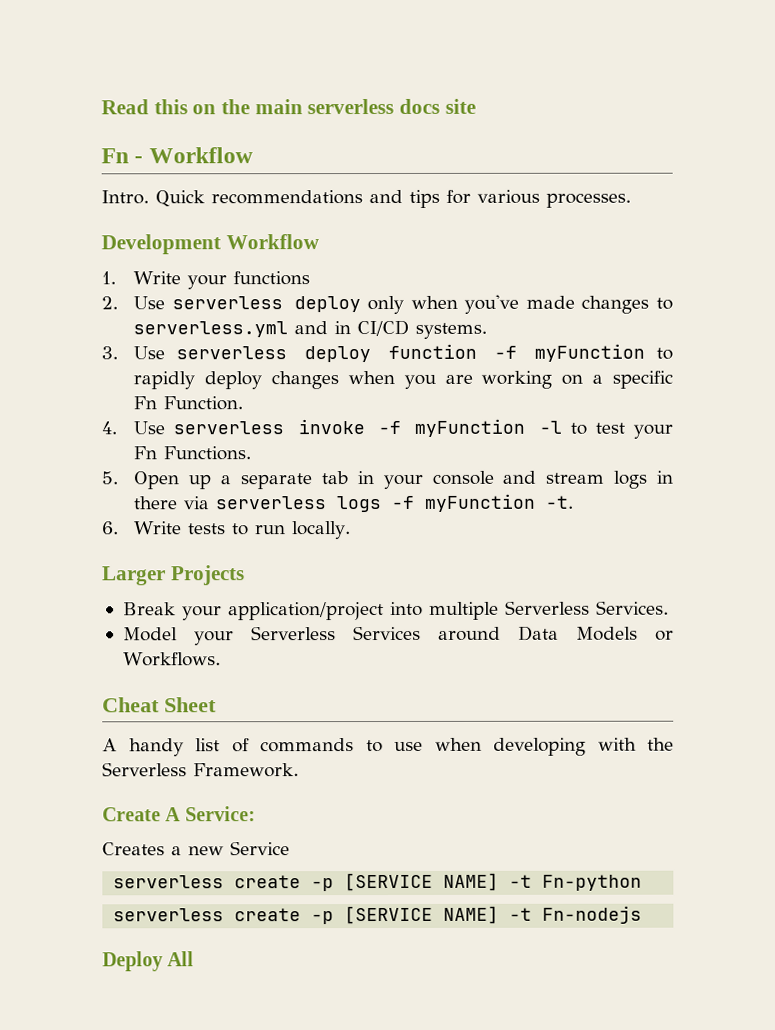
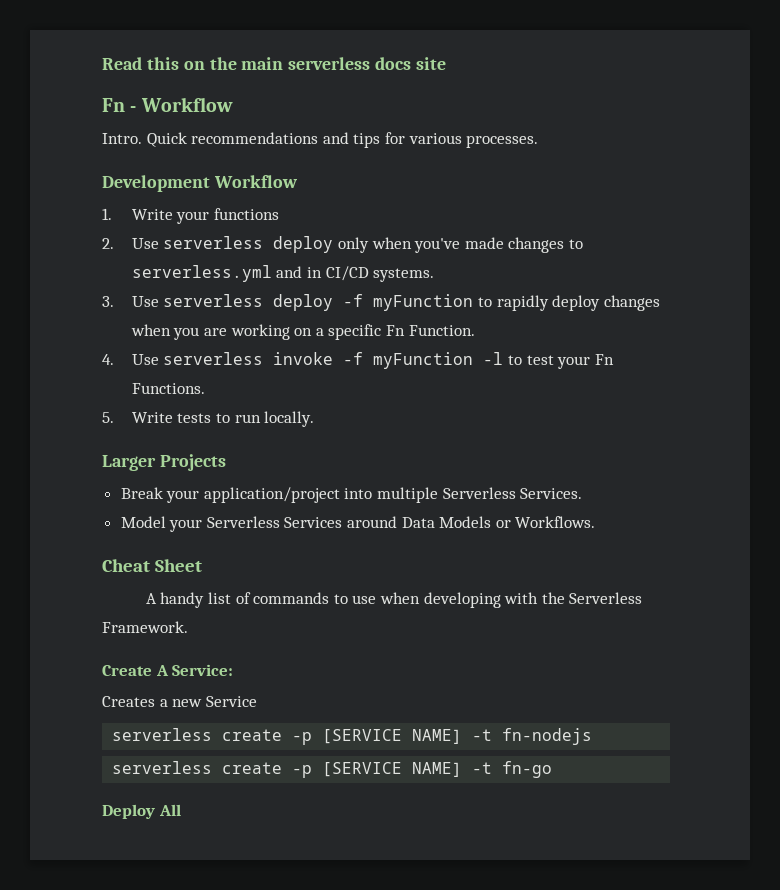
- 3. Use serverless deploy function -f myFunction to rapidly deploy changes when you are working on a specific Fn Function.
+ 3. Use serverless deploy -f myFunction to rapidly deploy changes when you are working on a specific Fn Function.
- 5. Open up a separate tab in your console and stream logs in there via serverless logs -f myFunction -t.
- 6. Write tests to run locally.
+ 5. Write tests to run locally.
- serverless create -p [SERVICE NAME] -t Fn-python
- serverless create -p [SERVICE NAME] -t Fn-nodejs
+ serverless create -p [SERVICE NAME] -t fn-nodejs
+ serverless create -p [SERVICE NAME] -t fn-go

